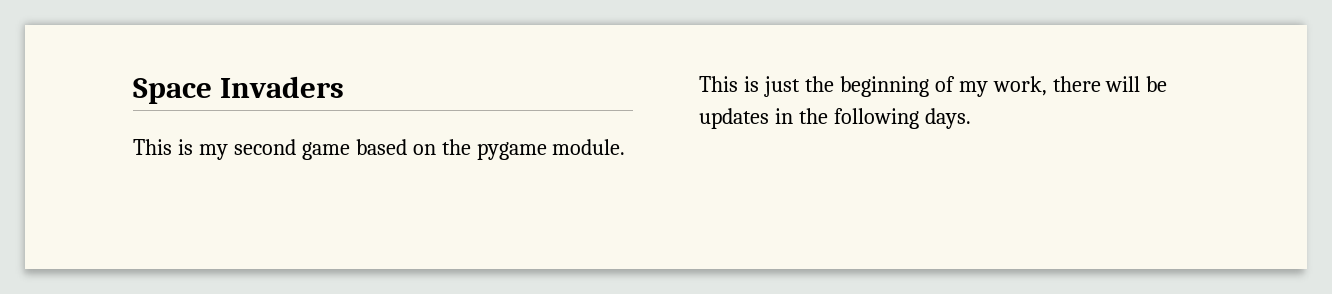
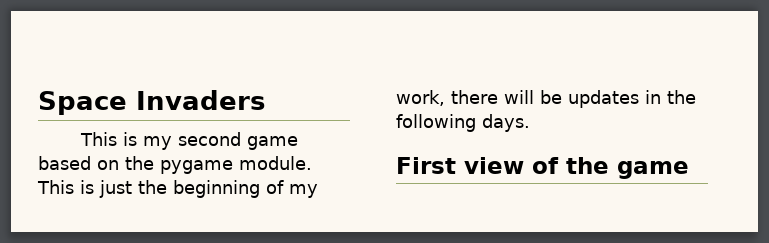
+ First view of the game

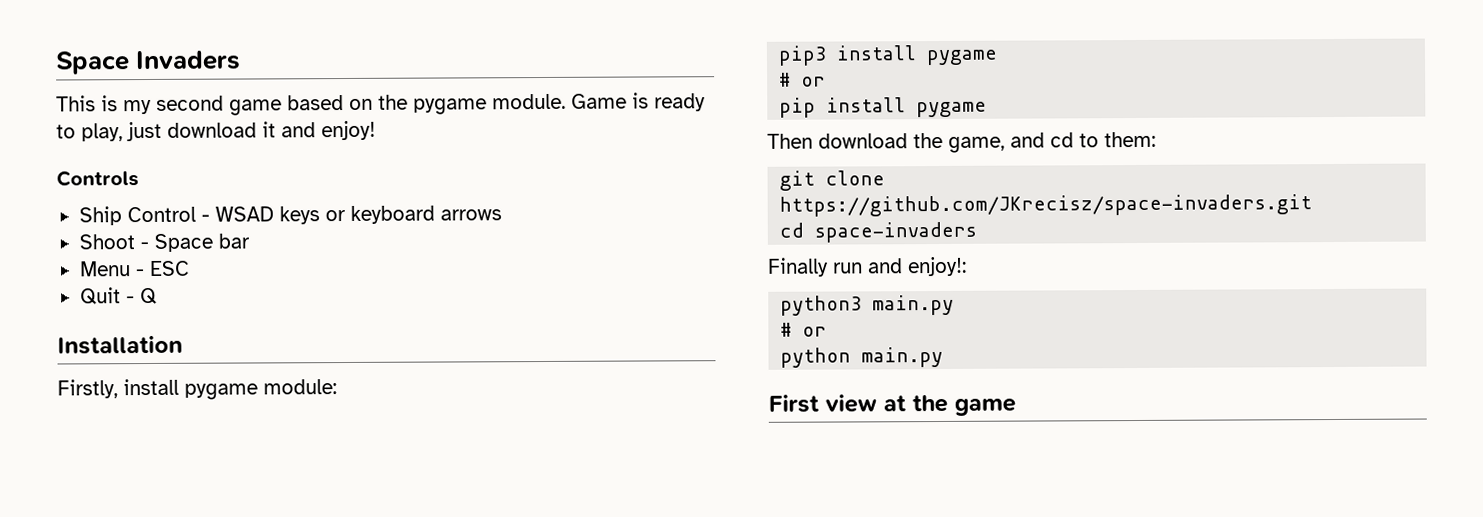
- This is just the beginning of my work, there will be updates in the following days.
+ Game is ready to play, just download it and enjoy!
+ Controls
+ Ship Control - WSAD keys or keyboard arrows
+ Shoot - Space bar
+ Menu - ESC
+ Quit - Q
+ Installation
+ Firstly, install pygame module:
+ pip3 install pygame
+ # or
+ pip install pygame
+ Then download the game, and cd to them:
+ git clone https://github.com/JKrecisz/space-invaders.git
+ cd space-invaders
+ Finally run and enjoy!:
+ python3 main.py
+ # or
+ python main.py
- First view of the game
+ First view at the game

